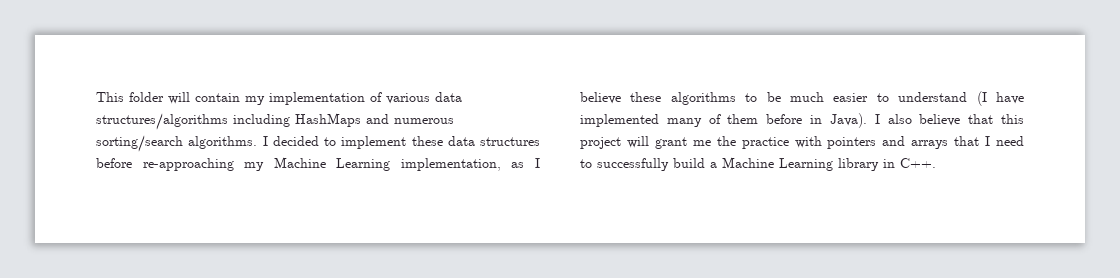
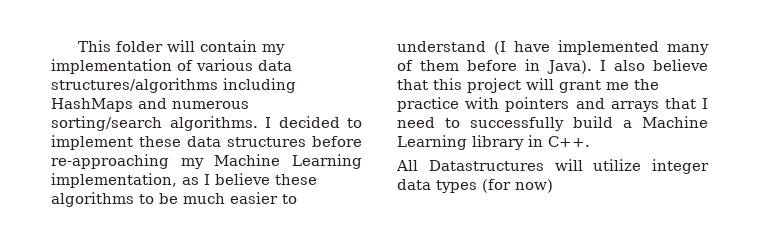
+ All Datastructures will utilize integer data types (for now)

